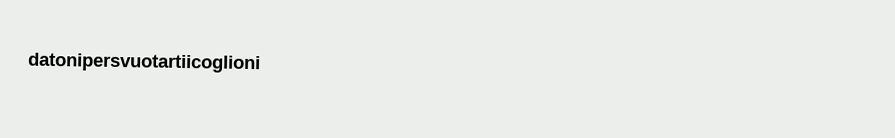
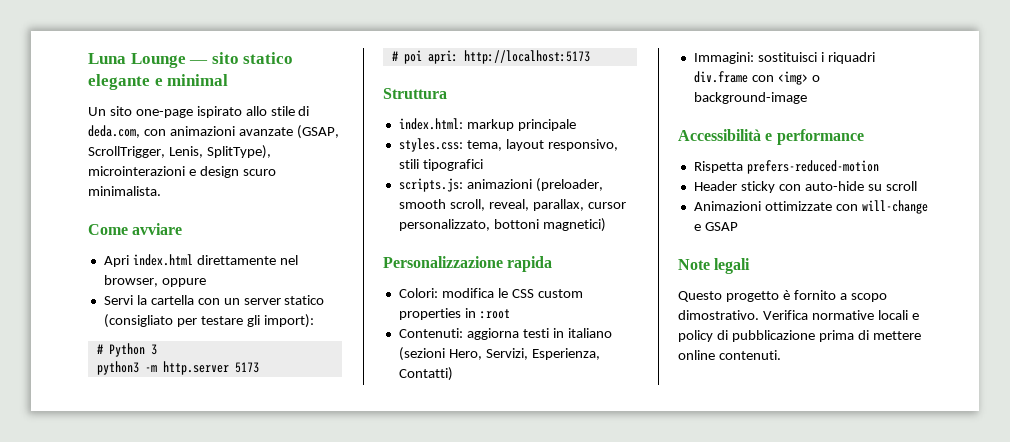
- datonipersvuotartiicoglioni
+ Luna Lounge — sito statico elegante e minimal
+ Un sito one-page ispirato allo stile di deda.com, con animazioni avanzate (GSAP, ScrollTrigger, Lenis, SplitType), microinterazioni e design scuro minimalista.
+ Come avviare
+ Apri index.html direttamente nel browser, oppure
+ Servi la cartella con un server statico (consigliato per testare gli import):
+ # Python 3
+ python3 -m http.server 5173
+ # poi apri: http://localhost:5173
+ Struttura
+ index.html: markup principale
+ styles.css: tema, layout responsivo, stili tipografici
+ scripts.js: animazioni (preloader, smooth scroll, reveal, parallax, cursor personalizzato, bottoni magnetici)
+ Personalizzazione rapida
+ Colori: modifica le CSS custom properties in :root
+ Contenuti: aggiorna testi in italiano (sezioni Hero, Servizi, Esperienza, Contatti)
+ Immagini: sostituisci i riquadri div.frame con <img> o background-image
+ Accessibilità e performance
+ Rispetta prefers-reduced-motion
+ Header sticky con auto-hide su scroll
+ Animazioni ottimizzate con will-change e GSAP
+ Note legali
+ Questo progetto è fornito a scopo dimostrativo. Verifica normative locali e policy di pubblicazione prima di mettere online contenuti.

